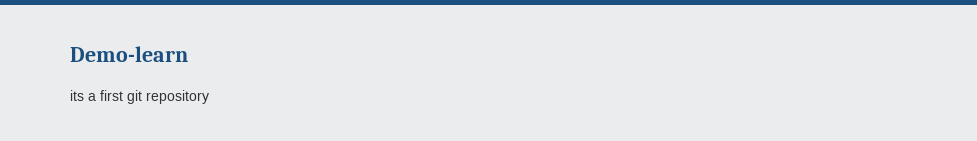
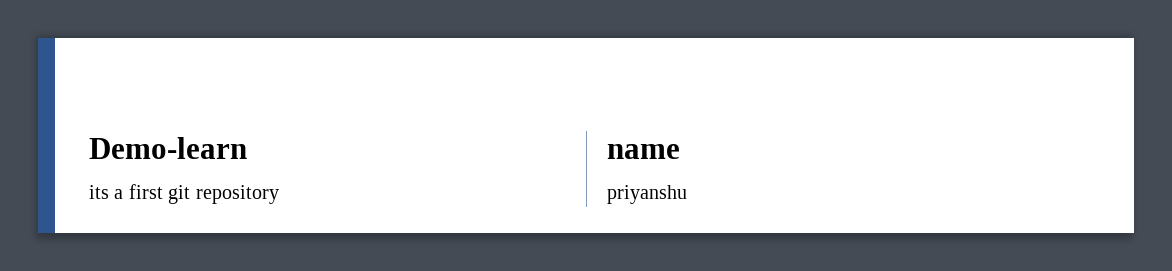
+ name
+ priyanshu

